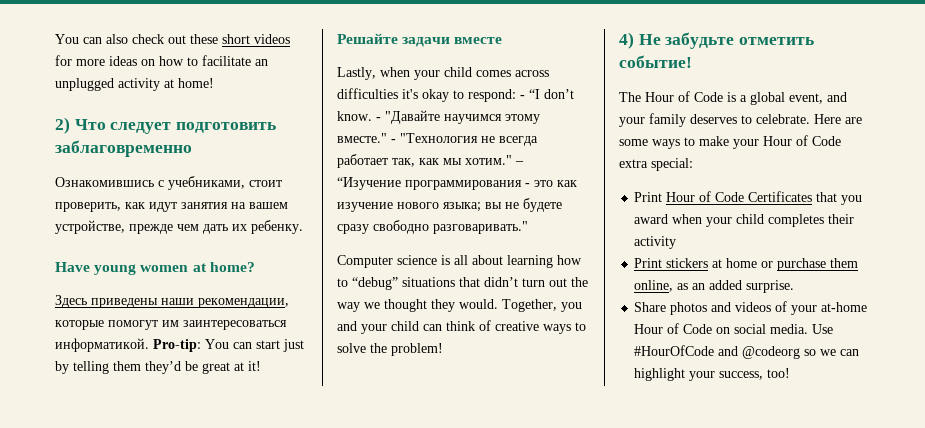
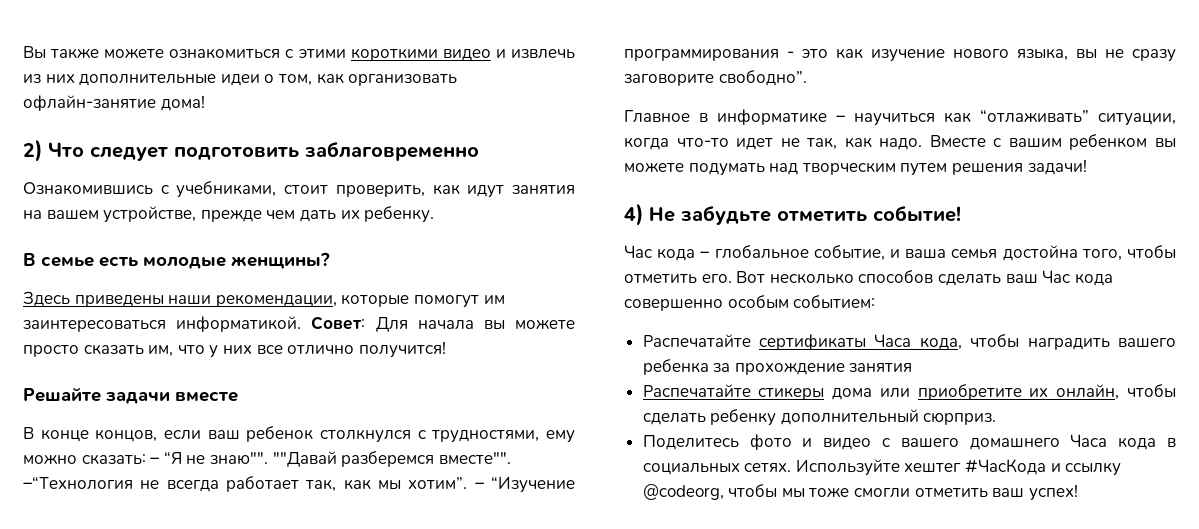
- You can also check out these short videos for more ideas on how to facilitate an unplugged activity at home!
+ Вы также можете ознакомиться с этими короткими видео и извлечь из них дополнительные идеи о том, как организовать офлайн-занятие дома!
- Have young women at home?
+ В семье есть молодые женщины?
- Pro-tip: You can start just by telling them they’d be great at it!
+ Совет: Для начала вы можете просто сказать им, что у них все отлично получится!
  Решайте задачи вместе
- Lastly, when your child comes across difficulties it's okay to respond: - “I don’t know. - "Давайте научимся этому вместе." - "Технология не всегда работает так, как мы хотим."
+ В конце концов, если ваш ребенок столкнулся с трудностями, ему можно сказать: – “Я не знаю"". ""Давай разберемся вместе"". –“Технология не всегда работает так, как мы хотим”.
- – “Изучение программирования - это как изучение нового языка; вы не будете сразу свободно разговаривать."
- Computer science is all about learning how to “debug” situations that didn’t turn out the way we thought they would. Together, you and your child can think of creative ways to solve the problem!
+ – “Изучение программирования - это как изучение нового языка, вы не сразу заговорите свободно”.
+ Главное в информатике – научиться как “отлаживать” ситуации, когда что-то идет не так, как надо. Вместе с вашим ребенком вы можете подумать над творческим путем решения задачи!
- The Hour of Code is a global event, and your family deserves to celebrate. Here are some ways to make your Hour of Code extra special:
- Print Hour of Code Certificates that you award when your child completes their activity
- Print stickers at home or purchase them online, as an added surprise.
- Share photos and videos of your at-home Hour of Code on social media. Use #HourOfCode and @codeorg so we can highlight your success, too!
+ Час кода – глобальное событие, и ваша семья достойна того, чтобы отметить его. Вот несколько способов сделать ваш Час кода совершенно особым событием:
+ Распечатайте сертификаты Часа кода, чтобы наградить вашего ребенка за прохождение занятия
+ Распечатайте стикеры дома или приобретите их онлайн, чтобы сделать ребенку дополнительный сюрприз.
+ Поделитесь фото и видео с вашего домашнего Часа кода в социальных сетях. Используйте хештег #ЧасКода и ссылку @codeorg, чтобы мы тоже смогли отметить ваш успех!

